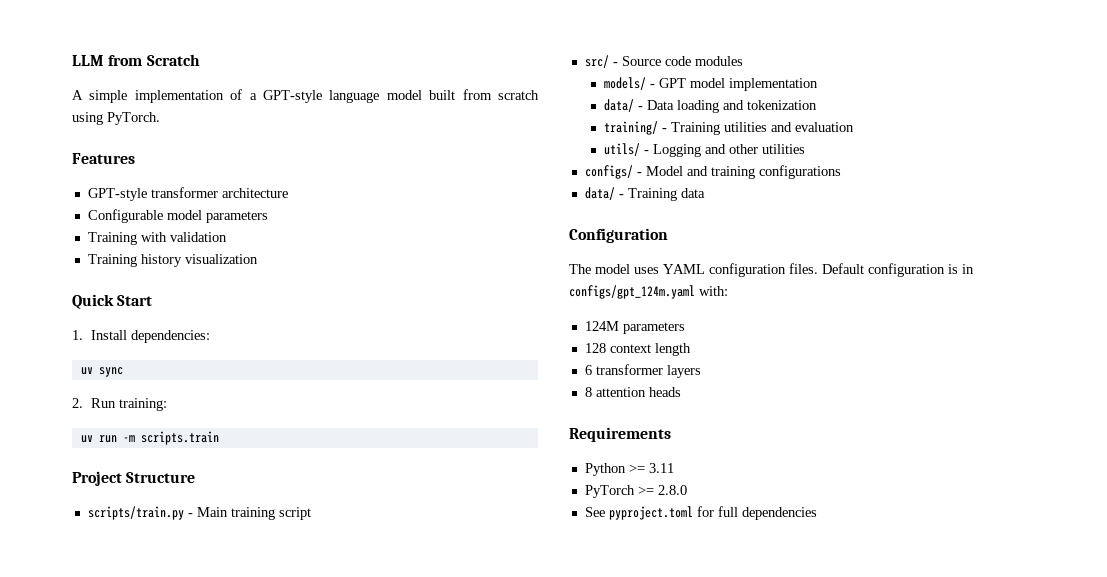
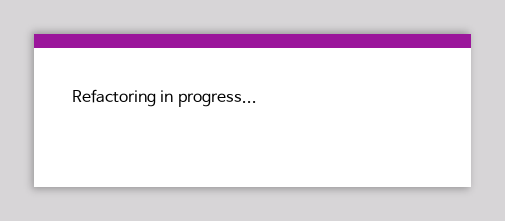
- LLM from Scratch
- A simple implementation of a GPT-style language model built from scratch using PyTorch.
- Features
- GPT-style transformer architecture
- Configurable model parameters
- Training with validation
- Training history visualization
- Quick Start
- 1. Install dependencies:
- uv sync
- 2. Run training:
- uv run -m scripts.train
- Project Structure
- scripts/train.py - Main training script
- src/ - Source code modules
- models/ - GPT model implementation
- data/ - Data loading and tokenization
- training/ - Training utilities and evaluation
- utils/ - Logging and other utilities
- configs/ - Model and training configurations
- data/ - Training data
- Configuration
- The model uses YAML configuration files. Default configuration is in configs/gpt_124m.yaml with:
- 124M parameters
- 128 context length
- 6 transformer layers
- 8 attention heads
- Requirements
- Python >= 3.11
- PyTorch >= 2.8.0
- See pyproject.toml for full dependencies
+ Refactoring in progress...

